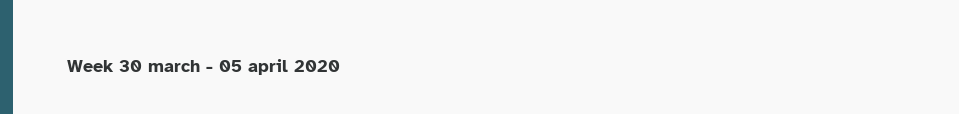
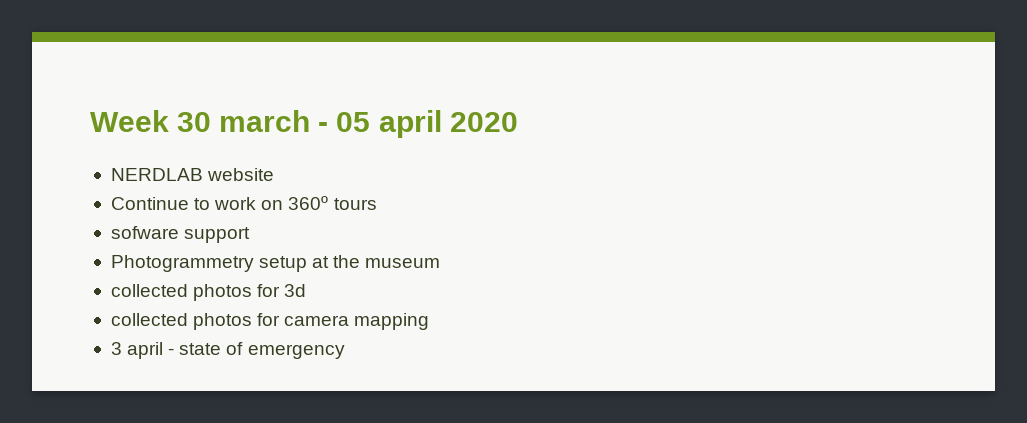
+ NERDLAB website
+ Continue to work on 360º tours
+ sofware support
+ Photogrammetry setup at the museum
+ collected photos for 3d
+ collected photos for camera mapping
+ 3 april - state of emergency

